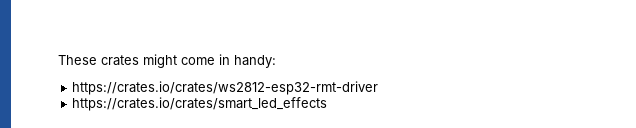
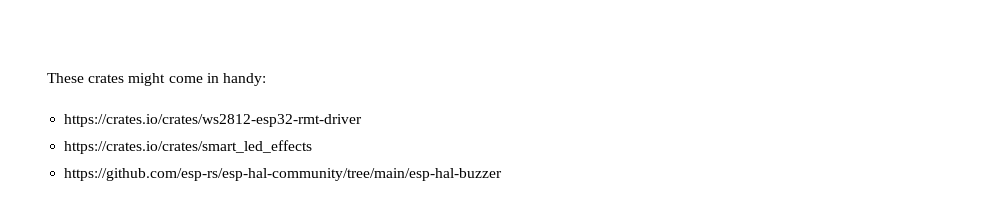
+ https://github.com/esp-rs/esp-hal-community/tree/main/esp-hal-buzzer

